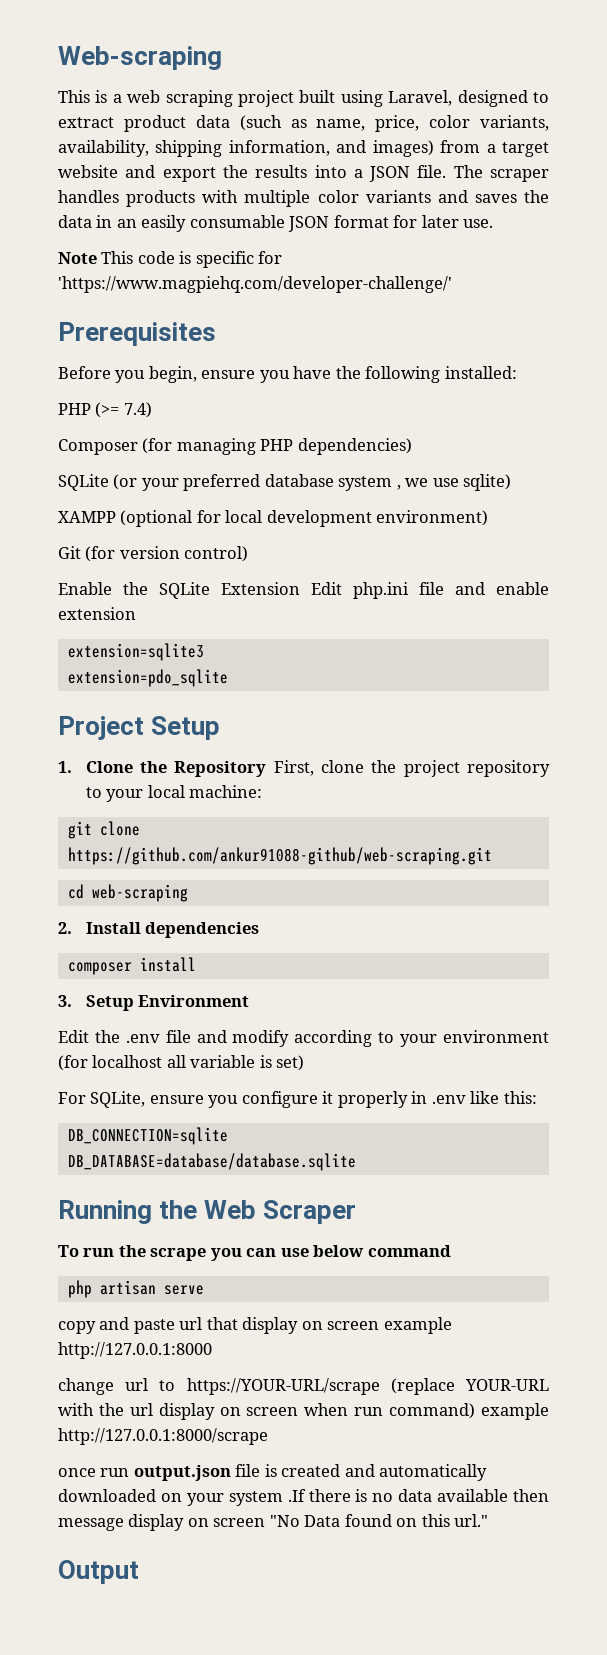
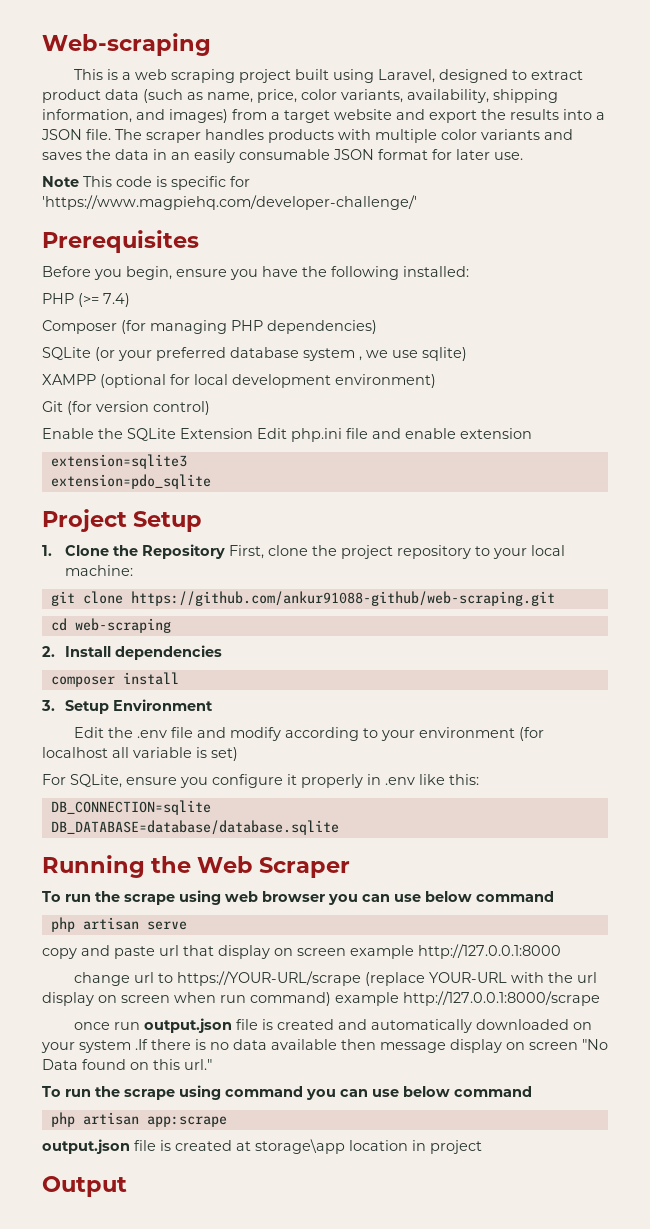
- To run the scrape you can use below command
+ To run the scrape using web browser you can use below command
+ To run the scrape using command you can use below command
+ php artisan app:scrape
+ output.json file is created at storage\app location in project

